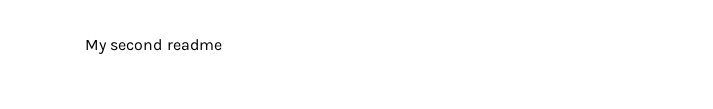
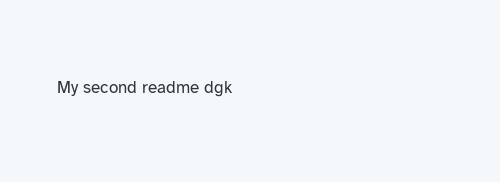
- My second readme
+ My second readme dgk

